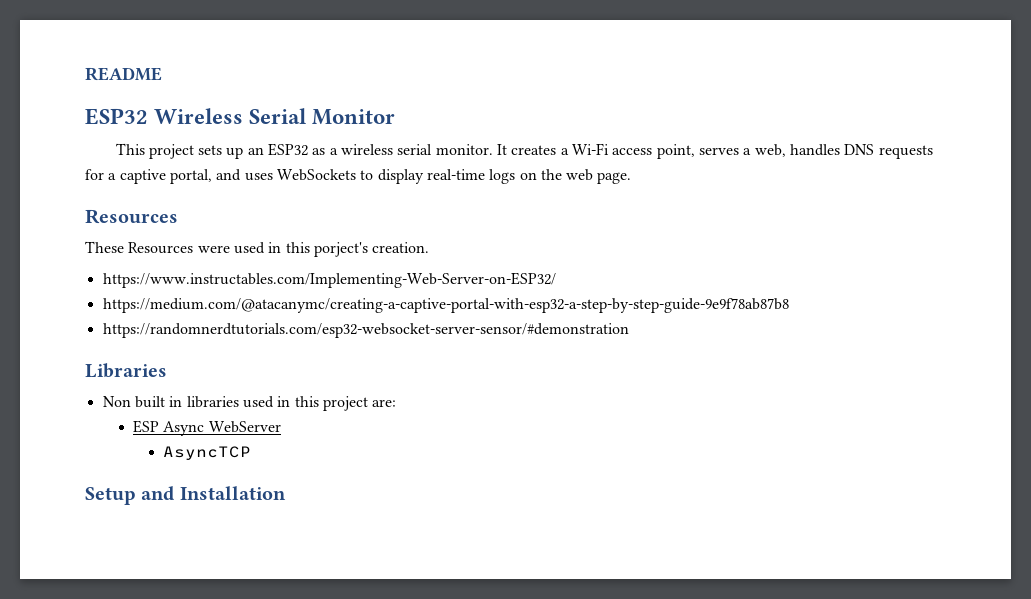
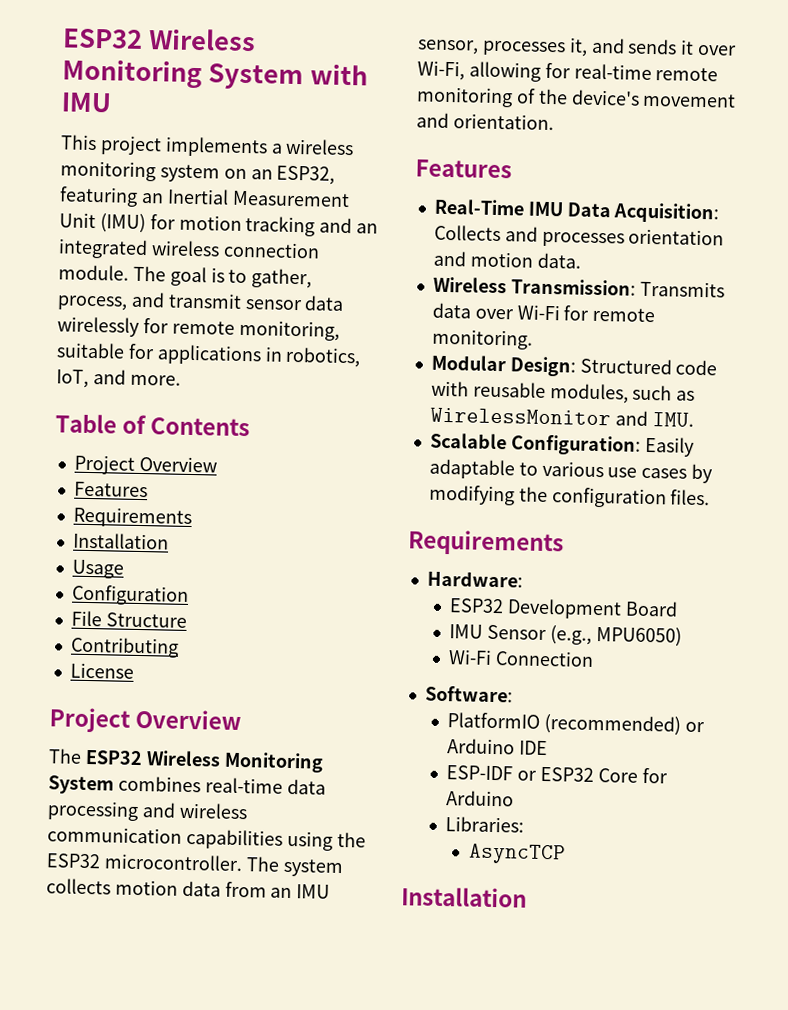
- README
- ESP32 Wireless Serial Monitor
- This project sets up an ESP32 as a wireless serial monitor. It creates a Wi-Fi access point, serves a web, handles DNS requests for a captive portal, and uses WebSockets to display real-time logs on the web page.
- Resources
- These Resources were used in this porject's creation.
- https://www.instructables.com/Implementing-Web-Server-on-ESP32/
- https://medium.com/@atacanymc/creating-a-captive-portal-with-esp32-a-step-by-step-guide-9e9f78ab87b8
- https://randomnerdtutorials.com/esp32-websocket-server-sensor/#demonstration
- Libraries
- Non built in libraries used in this project are:
- ESP Async WebServer
+ ESP32 Wireless Monitoring System with IMU
+ This project implements a wireless monitoring system on an ESP32, featuring an Inertial Measurement Unit (IMU) for motion tracking and an integrated wireless connection module. The goal is to gather, process, and transmit sensor data wirelessly for remote monitoring, suitable for applications in robotics, IoT, and more.
+ Table of Contents
+ Project Overview
+ Features
+ Requirements
+ Installation
+ Usage
+ Configuration
+ File Structure
+ Contributing
+ License
+ Project Overview
+ The ESP32 Wireless Monitoring System combines real-time data processing and wireless communication capabilities using the ESP32 microcontroller. The system collects motion data from an IMU sensor, processes it, and sends it over Wi-Fi, allowing for real-time remote monitoring of the device's movement and orientation.
+ Features
+ Real-Time IMU Data Acquisition: Collects and processes orientation and motion data.
+ Wireless Transmission: Transmits data over Wi-Fi for remote monitoring.
+ Modular Design: Structured code with reusable modules, such as WirelessMonitor and IMU.
+ Scalable Configuration: Easily adaptable to various use cases by modifying the configuration files.
+ Requirements
+ Hardware:
+ ESP32 Development Board
+ IMU Sensor (e.g., MPU6050)
+ Wi-Fi Connection
+ Software:
+ PlatformIO (recommended) or Arduino IDE
+ ESP-IDF or ESP32 Core for Arduino
+ Libraries:
  AsyncTCP
- Setup and Installation
+ Installation

